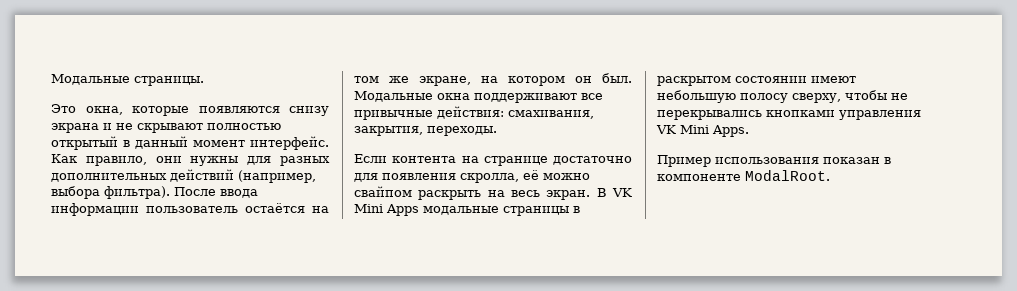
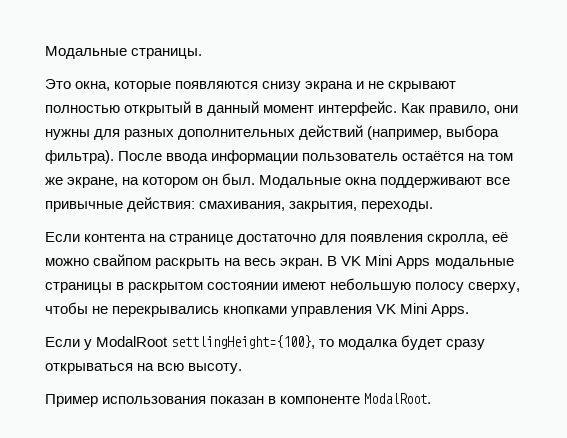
+ Если у ModalRoot settlingHeight={100}, то модалка будет сразу открываться на всю высоту.

